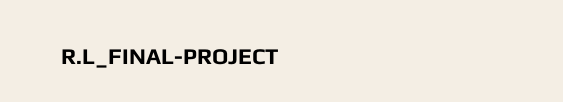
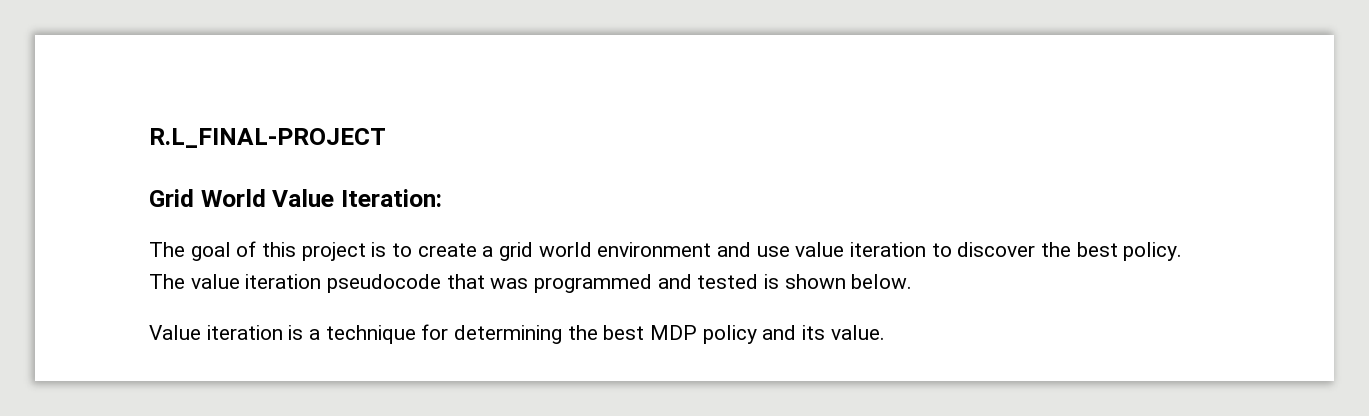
+ Grid World Value Iteration:
+ The goal of this project is to create a grid world environment and use value iteration to discover the best policy. The value iteration pseudocode that was programmed and tested is shown below.
+ Value iteration is a technique for determining the best MDP policy and its value.

